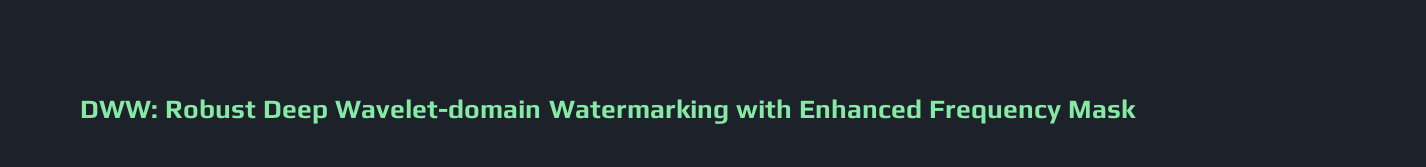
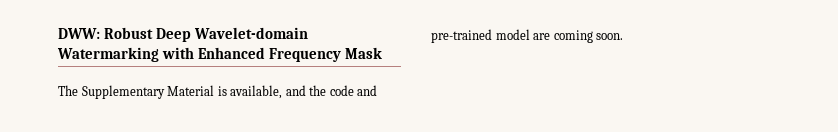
+ The Supplementary Material is available, and the code and pre-trained model are coming soon.

